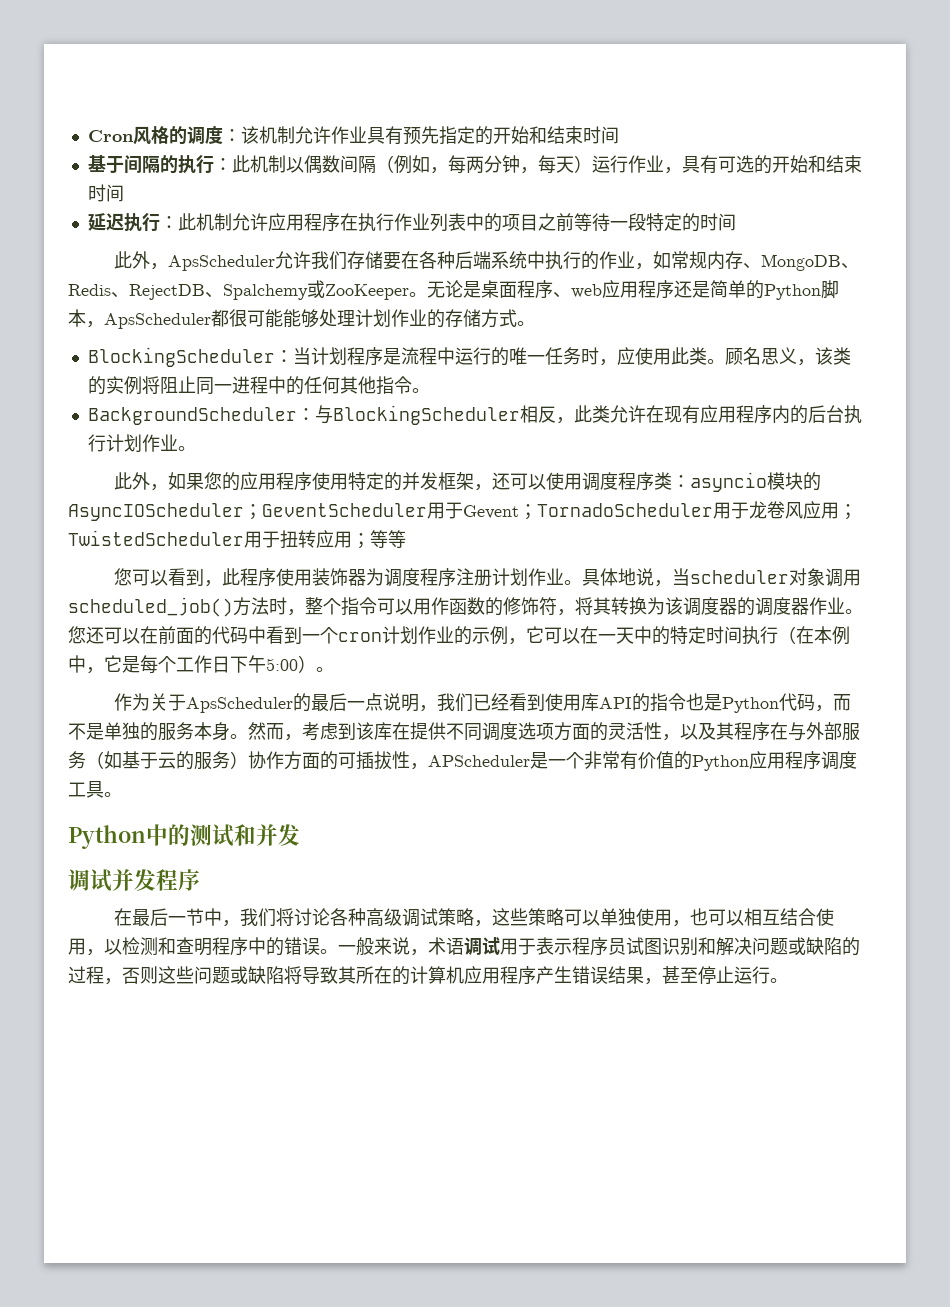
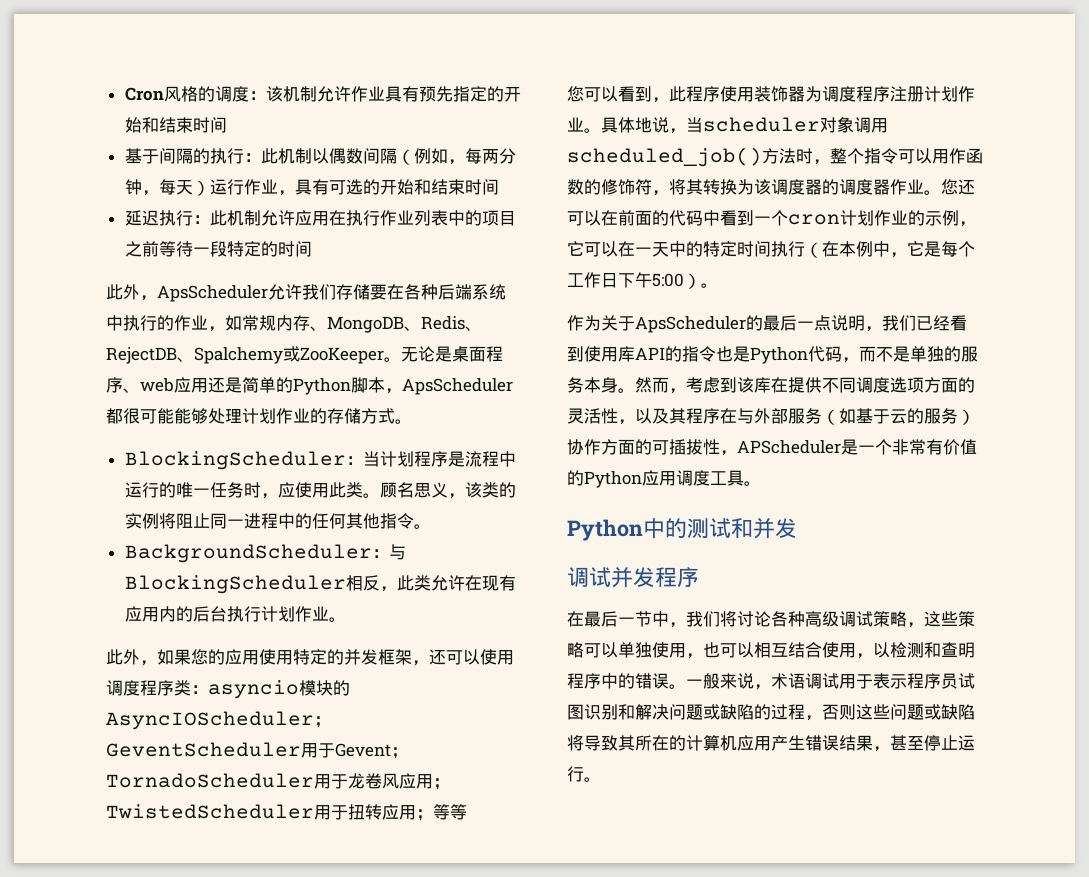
- 延迟执行：此机制允许应用程序在执行作业列表中的项目之前等待一段特定的时间
+ 延迟执行：此机制允许应用在执行作业列表中的项目之前等待一段特定的时间
- 无论是桌面程序、web应用程序还是简单的Python脚本，ApsScheduler都很可能能够处理计划作业的存储方式。
+ 无论是桌面程序、web应用还是简单的Python脚本，ApsScheduler都很可能能够处理计划作业的存储方式。
- BackgroundScheduler：与BlockingScheduler相反，此类允许在现有应用程序内的后台执行计划作业。
+ BackgroundScheduler：与BlockingScheduler相反，此类允许在现有应用内的后台执行计划作业。
- 此外，如果您的应用程序使用特定的并发框架，还可以使用调度程序类：asyncio模块的AsyncIOScheduler；GeventScheduler用于Gevent；TornadoScheduler用于龙卷风应用；TwistedScheduler用于扭转应用；等等
+ 此外，如果您的应用使用特定的并发框架，还可以使用调度程序类：asyncio模块的AsyncIOScheduler；GeventScheduler用于Gevent；TornadoScheduler用于龙卷风应用；TwistedScheduler用于扭转应用；等等
- 然而，考虑到该库在提供不同调度选项方面的灵活性，以及其程序在与外部服务（如基于云的服务）协作方面的可插拔性，APScheduler是一个非常有价值的Python应用程序调度工具。
+ 然而，考虑到该库在提供不同调度选项方面的灵活性，以及其程序在与外部服务（如基于云的服务）协作方面的可插拔性，APScheduler是一个非常有价值的Python应用调度工具。
- 一般来说，术语调试用于表示程序员试图识别和解决问题或缺陷的过程，否则这些问题或缺陷将导致其所在的计算机应用程序产生错误结果，甚至停止运行。
+ 一般来说，术语调试用于表示程序员试图识别和解决问题或缺陷的过程，否则这些问题或缺陷将导致其所在的计算机应用产生错误结果，甚至停止运行。

